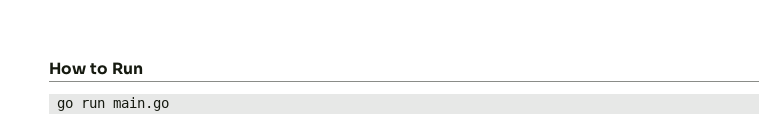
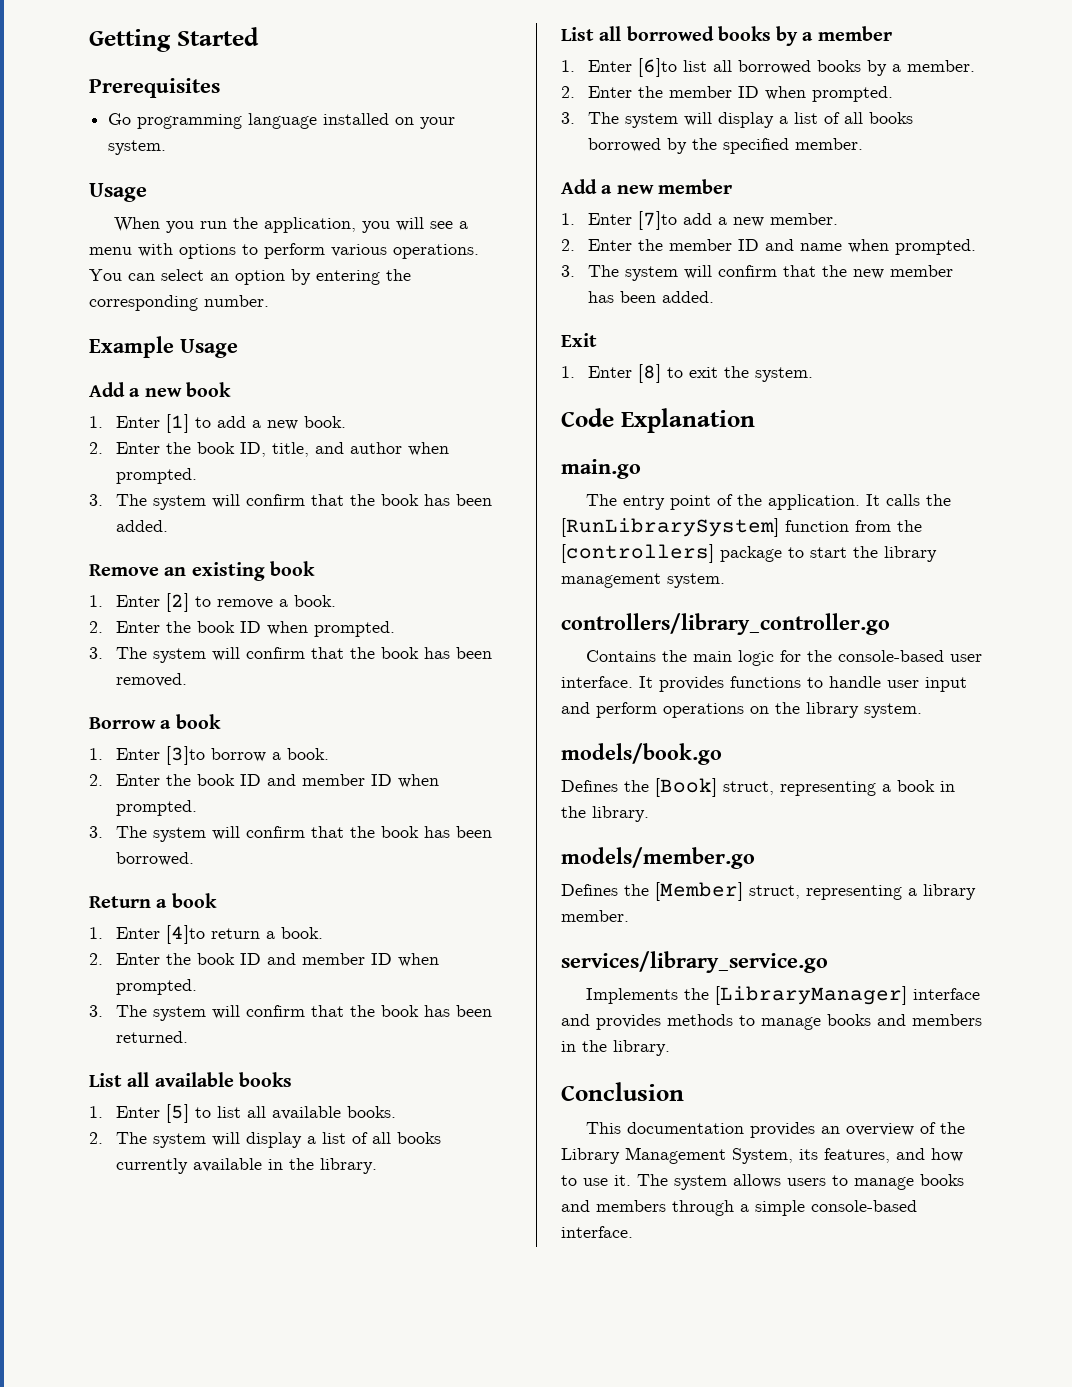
- How to Run
- go run main.go
+ Getting Started
+ Prerequisites
+ Go programming language installed on your system.
+ Usage
+ When you run the application, you will see a menu with options to perform various operations. You can select an option by entering the corresponding number.
+ Example Usage
+ Add a new book
+ 1. Enter [1] to add a new book.
+ 2. Enter the book ID, title, and author when prompted.
+ 3. The system will confirm that the book has been added.
+ Remove an existing book
+ 1. Enter [2] to remove a book.
+ 2. Enter the book ID when prompted.
+ 3. The system will confirm that the book has been removed.
+ Borrow a book
+ 1. Enter [3]to borrow a book.
+ 2. Enter the book ID and member ID when prompted.
+ 3. The system will confirm that the book has been borrowed.
+ Return a book
+ 1. Enter [4]to return a book.
+ 2. Enter the book ID and member ID when prompted.
+ 3. The system will confirm that the book has been returned.
+ List all available books
+ 1. Enter [5] to list all available books.
+ 2. The system will display a list of all books currently available in the library.
+ List all borrowed books by a member
+ 1. Enter [6]to list all borrowed books by a member.
+ 2. Enter the member ID when prompted.
+ 3. The system will display a list of all books borrowed by the specified member.
+ Add a new member
+ 1. Enter [7]to add a new member.
+ 2. Enter the member ID and name when prompted.
+ 3. The system will confirm that the new member has been added.
+ Exit
+ 1. Enter [8] to exit the system.
+ Code Explanation
+ main.go
+ The entry point of the application. It calls the [RunLibrarySystem] function from the [controllers] package to start the library management system.
+ controllers/library_controller.go
+ Contains the main logic for the console-based user interface. It provides functions to handle user input and perform operations on the library system.
+ models/book.go
+ Defines the [Book] struct, representing a book in the library.
+ models/member.go
+ Defines the [Member] struct, representing a library member.
+ services/library_service.go
+ Implements the [LibraryManager] interface and provides methods to manage books and members in the library.
+ Conclusion
+ This documentation provides an overview of the Library Management System, its features, and how to use it. The system allows users to manage books and members through a simple console-based interface.

